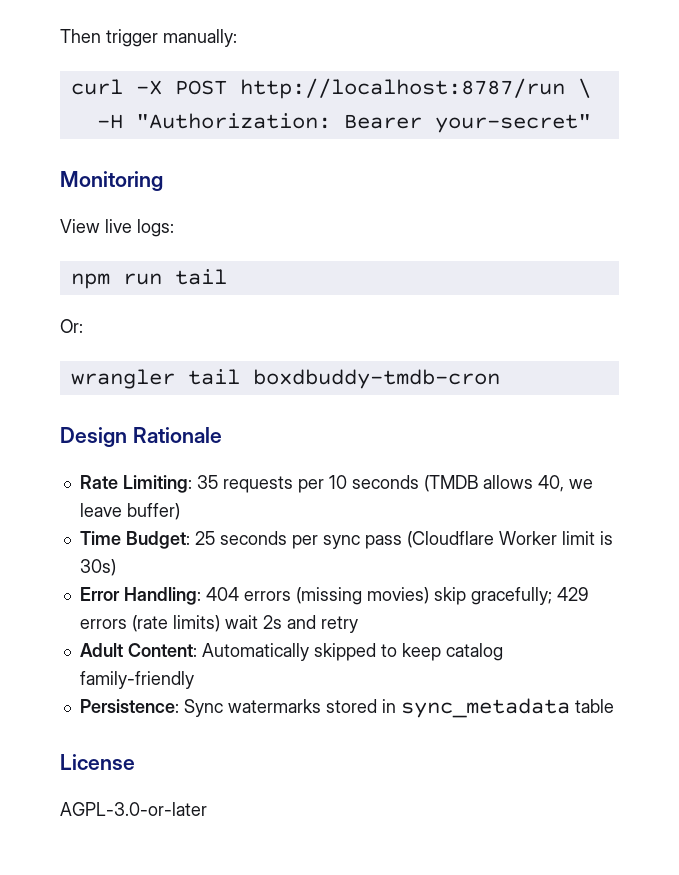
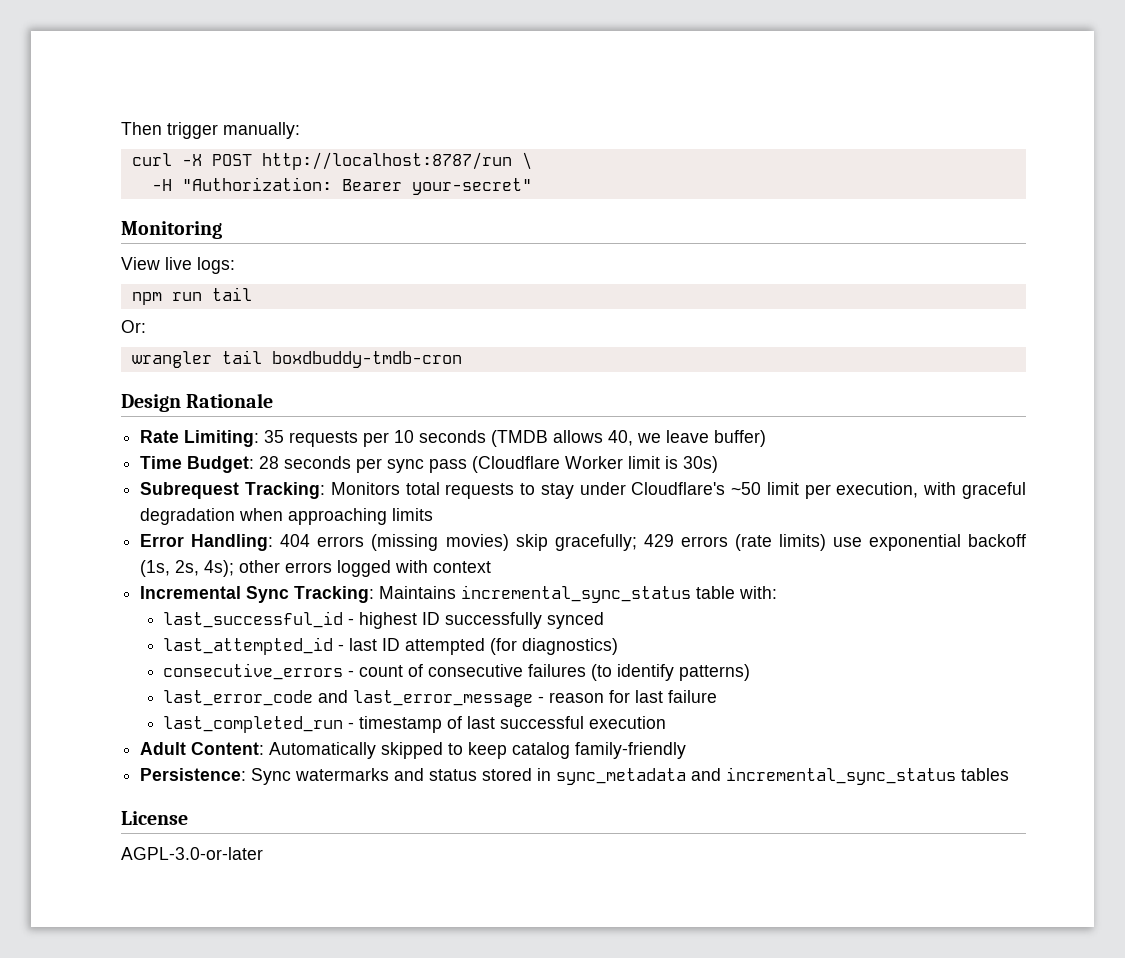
- Time Budget: 25 seconds per sync pass (Cloudflare Worker limit is 30s)
+ Time Budget: 28 seconds per sync pass (Cloudflare Worker limit is 30s)
+ Subrequest Tracking: Monitors total requests to stay under Cloudflare's ~50 limit per execution, with graceful degradation when approaching limits
- Error Handling: 404 errors (missing movies) skip gracefully; 429 errors (rate limits) wait 2s and retry
+ Error Handling: 404 errors (missing movies) skip gracefully; 429 errors (rate limits) use exponential backoff (1s, 2s, 4s); other errors logged with context
+ Incremental Sync Tracking: Maintains incremental_sync_status table with:
+ last_successful_id - highest ID successfully synced
+ last_attempted_id - last ID attempted (for diagnostics)
+ consecutive_errors - count of consecutive failures (to identify patterns)
+ last_error_code and last_error_message - reason for last failure
+ last_completed_run - timestamp of last successful execution
- Persistence: Sync watermarks stored in sync_metadata table
+ Persistence: Sync watermarks and status stored in sync_metadata and incremental_sync_status tables

